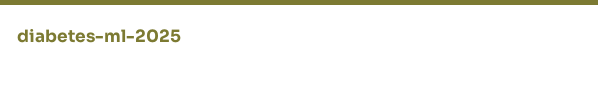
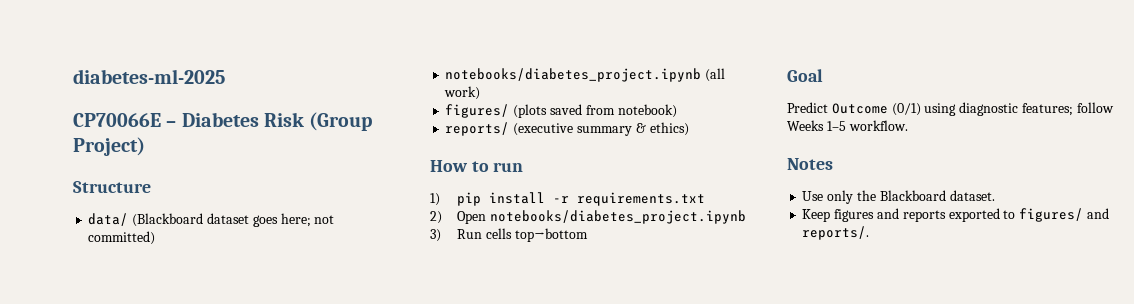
+ CP70066E – Diabetes Risk (Group Project)
+ Structure
+ data/ (Blackboard dataset goes here; not committed)
+ notebooks/diabetes_project.ipynb (all work)
+ figures/ (plots saved from notebook)
+ reports/ (executive summary & ethics)
+ How to run
+ 1) pip install -r requirements.txt
+ 2) Open notebooks/diabetes_project.ipynb
+ 3) Run cells top→bottom
+ Goal
+ Predict Outcome (0/1) using diagnostic features; follow Weeks 1–5 workflow.
+ Notes
+ Use only the Blackboard dataset.
+ Keep figures and reports exported to figures/ and reports/.

